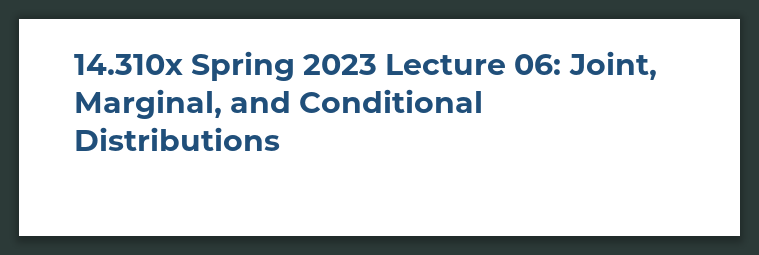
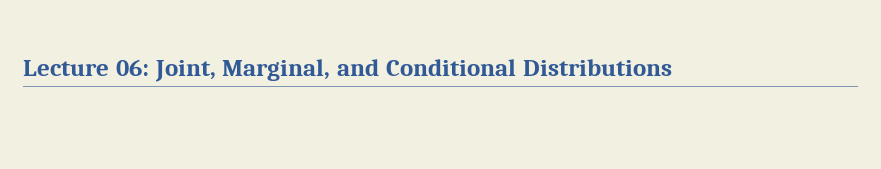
- 14.310x Spring 2023 Lecture 06: Joint, Marginal, and Conditional Distributions
+ Lecture 06: Joint, Marginal, and Conditional Distributions

